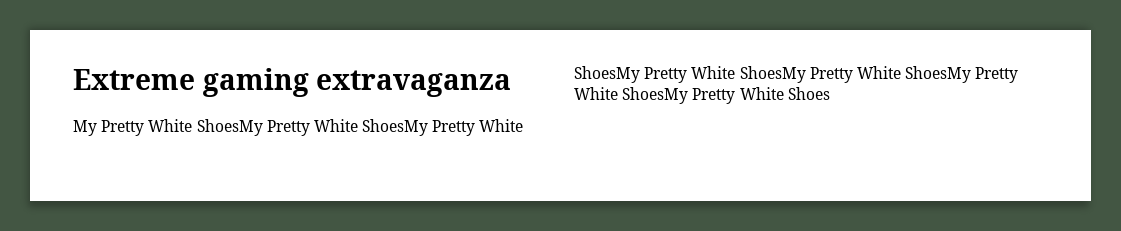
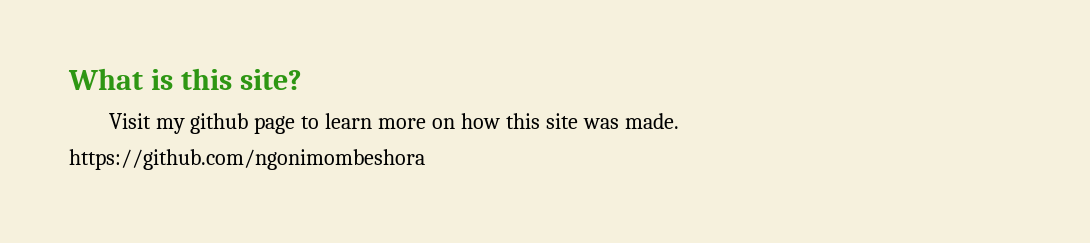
- Extreme gaming extravaganza
- My Pretty White ShoesMy Pretty White ShoesMy Pretty White ShoesMy Pretty White ShoesMy Pretty White ShoesMy Pretty White ShoesMy Pretty White Shoes
+ What is this site?
+ Visit my github page to learn more on how this site was made.
+ https://github.com/ngonimombeshora

